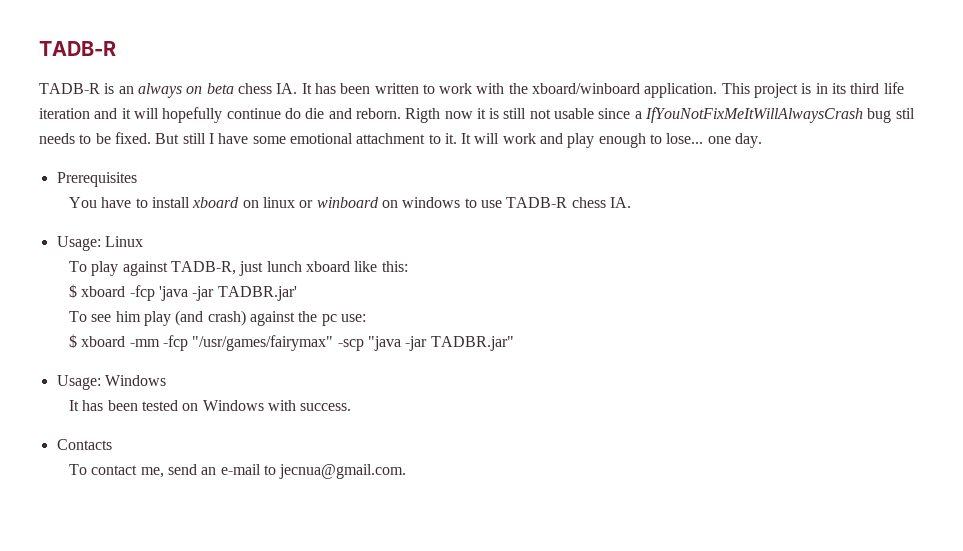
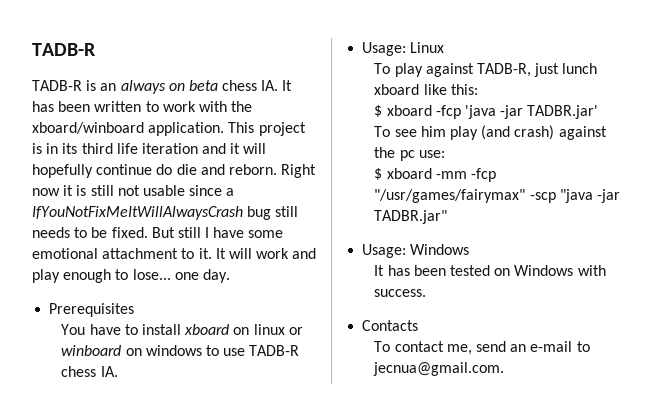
- Rigth now it is still not usable since a IfYouNotFixMeItWillAlwaysCrash bug stil needs to be fixed.
+ Right now it is still not usable since a IfYouNotFixMeItWillAlwaysCrash bug still needs to be fixed.

